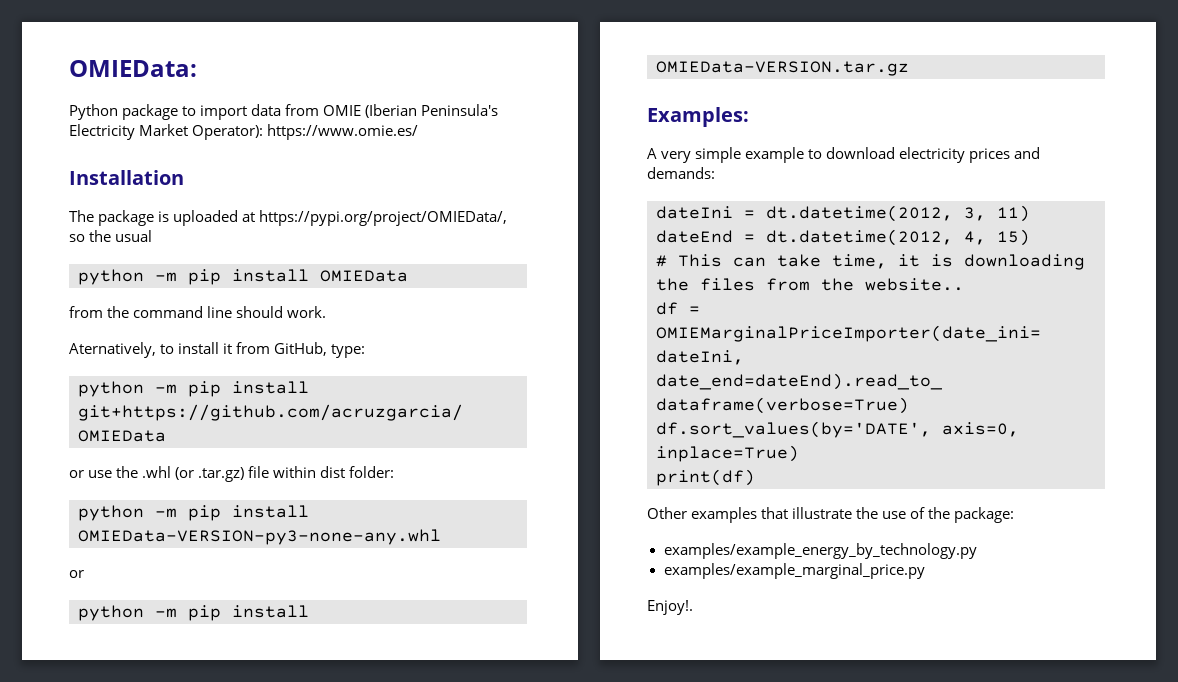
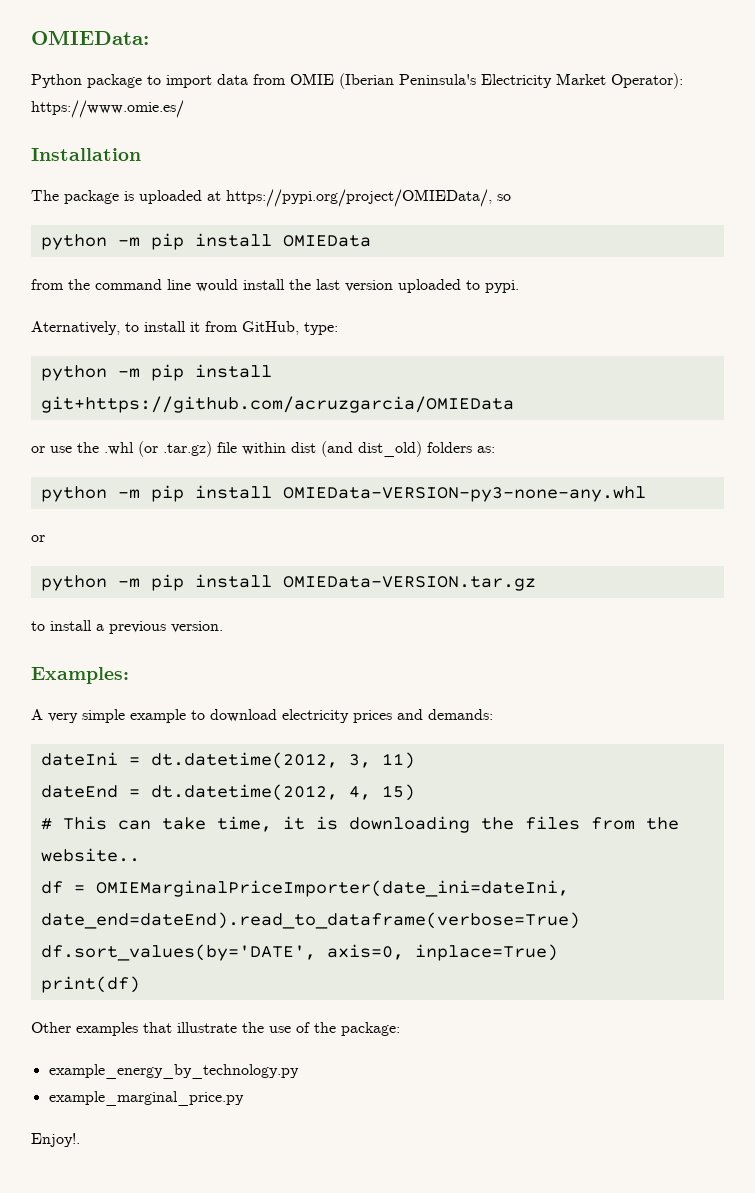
- The package is uploaded at https://pypi.org/project/OMIEData/, so the usual
+ The package is uploaded at https://pypi.org/project/OMIEData/, so
- from the command line should work.
+ from the command line would install the last version uploaded to pypi.
- or use the .whl (or .tar.gz) file within dist folder:
+ or use the .whl (or .tar.gz) file within dist (and dist_old) folders as:
+ to install a previous version.
- examples/example_energy_by_technology.py
- examples/example_marginal_price.py
+ example_energy_by_technology.py
+ example_marginal_price.py

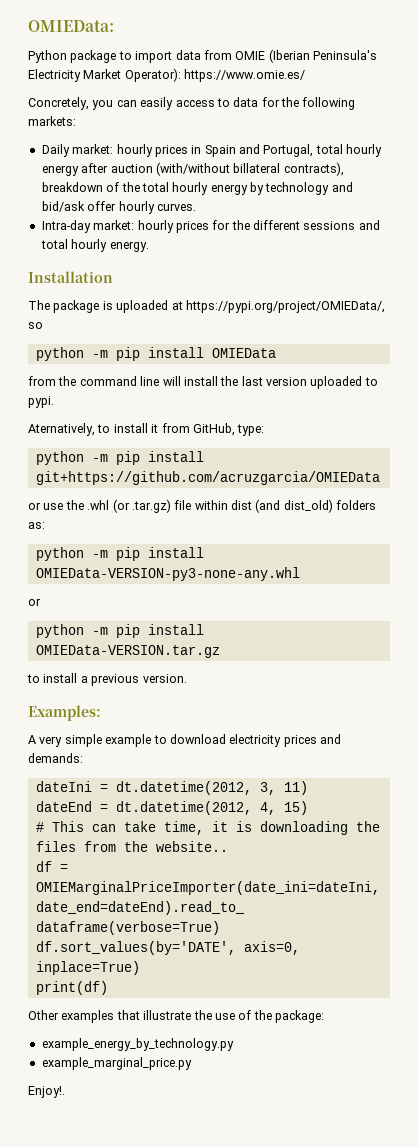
+ Concretely, you can easily access to data for the following markets:
+ Daily market: hourly prices in Spain and Portugal, total hourly energy after auction (with/without billateral contracts), breakdown of the total hourly energy by technology and bid/ask offer hourly curves.
+ Intra-day market: hourly prices for the different sessions and total hourly energy.
- from the command line would install the last version uploaded to pypi.
+ from the command line will install the last version uploaded to pypi.

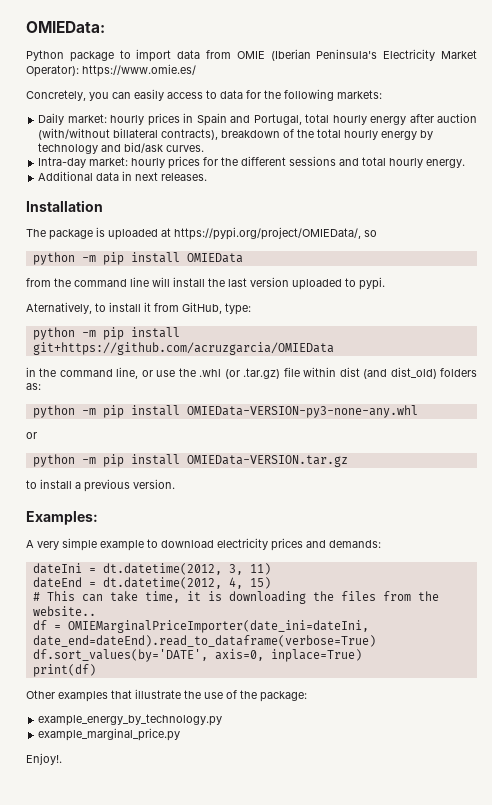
- Daily market: hourly prices in Spain and Portugal, total hourly energy after auction (with/without billateral contracts), breakdown of the total hourly energy by technology and bid/ask offer hourly curves.
+ Daily market: hourly prices in Spain and Portugal, total hourly energy after auction (with/without billateral contracts), breakdown of the total hourly energy by technology and bid/ask curves.
+ Additional data in next releases.
- or use the .whl (or .tar.gz) file within dist (and dist_old) folders as:
+ in the command line, or use the .whl (or .tar.gz) file within dist (and dist_old) folders as:

